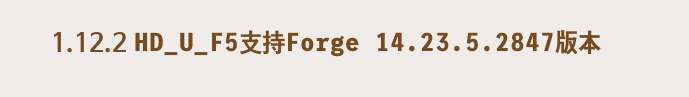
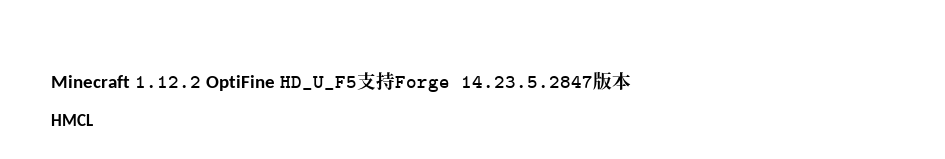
- 1.12.2 HD_U_F5支持Forge 14.23.5.2847版本
+ Minecraft 1.12.2 OptiFine HD_U_F5支持Forge 14.23.5.2847版本
+ HMCL

